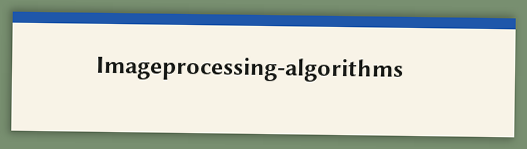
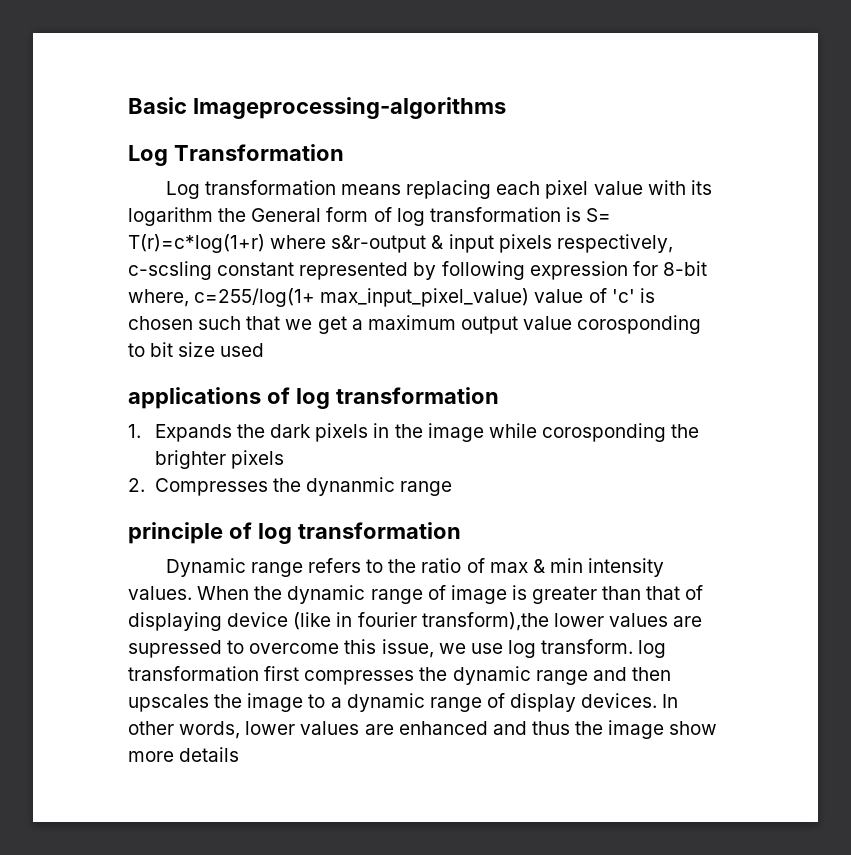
- Imageprocessing-algorithms
+ Basic Imageprocessing-algorithms
+ Log Transformation
+ Log transformation means replacing each pixel value with its logarithm the General form of log transformation is S= T(r)=c*log(1+r) where s&r-output & input pixels respectively, c-scsling constant represented by following expression for 8-bit where, c=255/log(1+ max_input_pixel_value) value of 'c' is chosen such that we get a maximum output value corosponding to bit size used
+ applications of log transformation
+ 1. Expands the dark pixels in the image while corosponding the brighter pixels
+ 2. Compresses the dynanmic range
+ principle of log transformation
+ Dynamic range refers to the ratio of max & min intensity values. When the dynamic range of image is greater than that of displaying device (like in fourier transform),the lower values are supressed to overcome this issue, we use log transform. log transformation first compresses the dynamic range and then upscales the image to a dynamic range of display devices. In other words, lower values are enhanced and thus the image show more details

